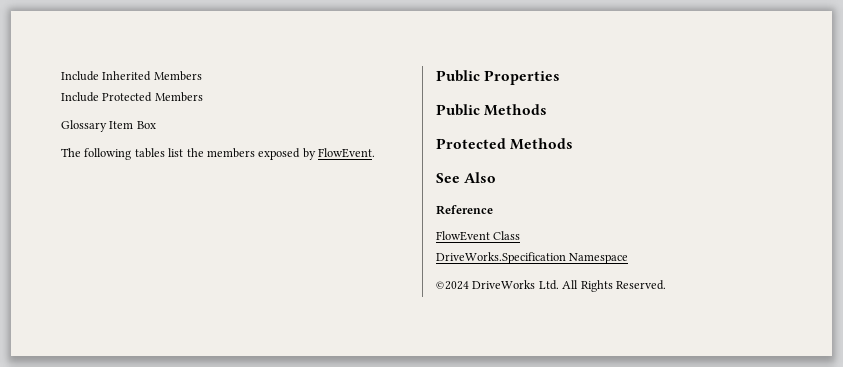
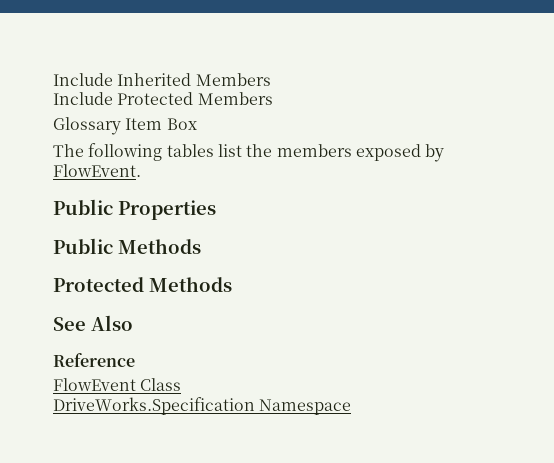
- ©2024 DriveWorks Ltd. All Rights Reserved.

